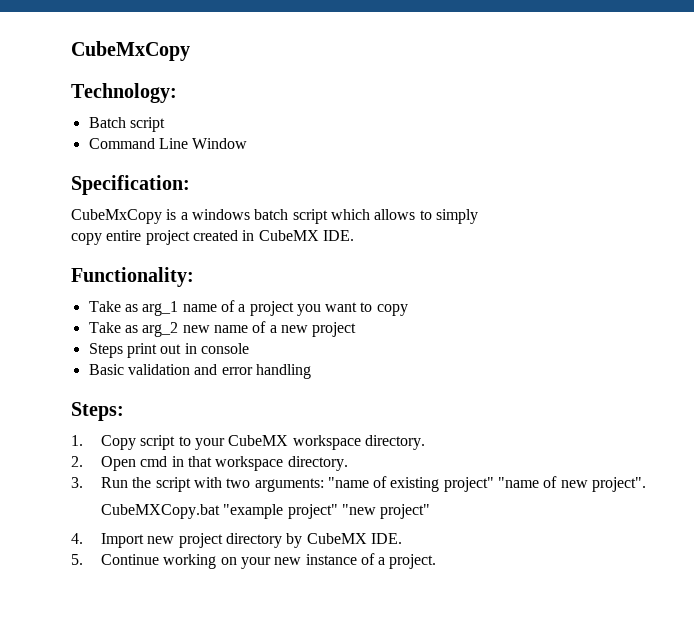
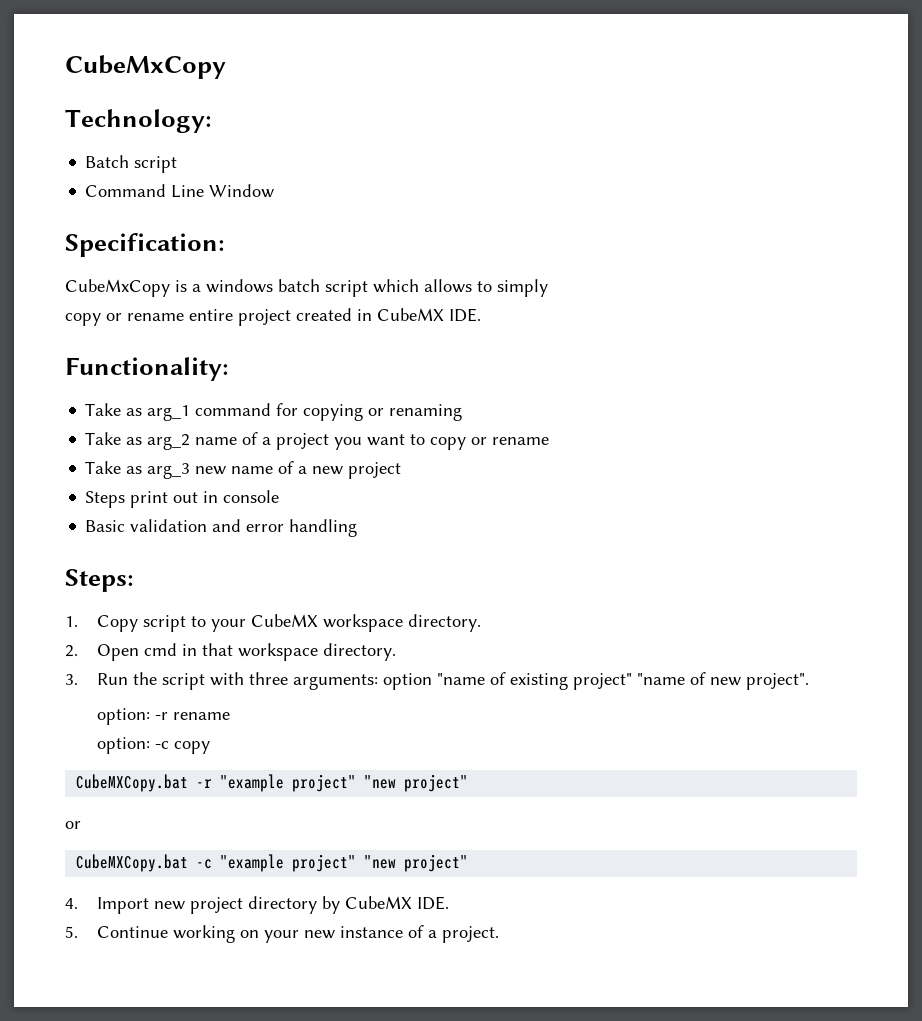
- copy entire project created in CubeMX IDE.
+ copy or rename entire project created in CubeMX IDE.
- Take as arg_1 name of a project you want to copy
- Take as arg_2 new name of a new project
+ Take as arg_1 command for copying or renaming
+ Take as arg_2 name of a project you want to copy or rename
+ Take as arg_3 new name of a new project
- 3. Run the script with two arguments: "name of existing project" "name of new project".
+ 3. Run the script with three arguments: option "name of existing project" "name of new project".
- CubeMXCopy.bat "example project" "new project"
+ option: -r rename
+ option: -c copy
+ CubeMXCopy.bat -r "example project" "new project"
+ or
+ CubeMXCopy.bat -c "example project" "new project"

